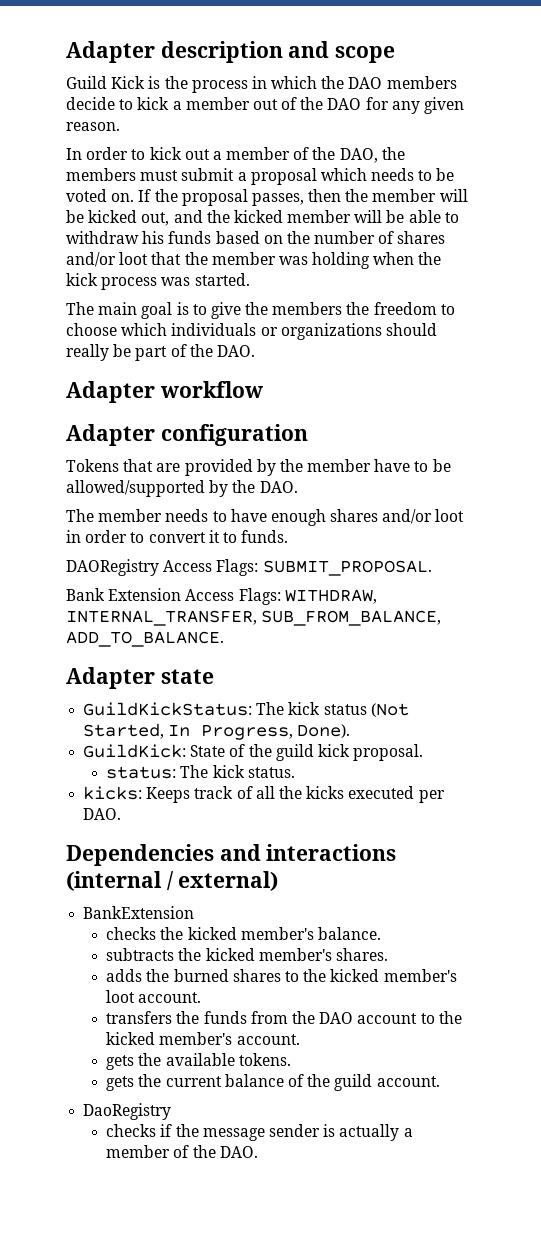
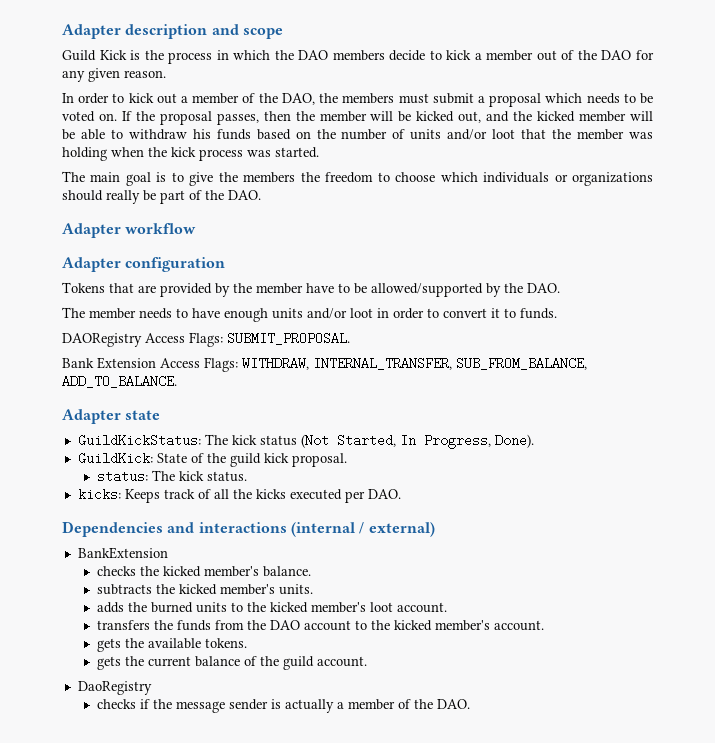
- If the proposal passes, then the member will be kicked out, and the kicked member will be able to withdraw his funds based on the number of shares and/or loot that the member was holding when the kick process was started.
+ If the proposal passes, then the member will be kicked out, and the kicked member will be able to withdraw his funds based on the number of units and/or loot that the member was holding when the kick process was started.
- The member needs to have enough shares and/or loot in order to convert it to funds.
+ The member needs to have enough units and/or loot in order to convert it to funds.
- subtracts the kicked member's shares.
+ subtracts the kicked member's units.
- adds the burned shares to the kicked member's loot account.
+ adds the burned units to the kicked member's loot account.

